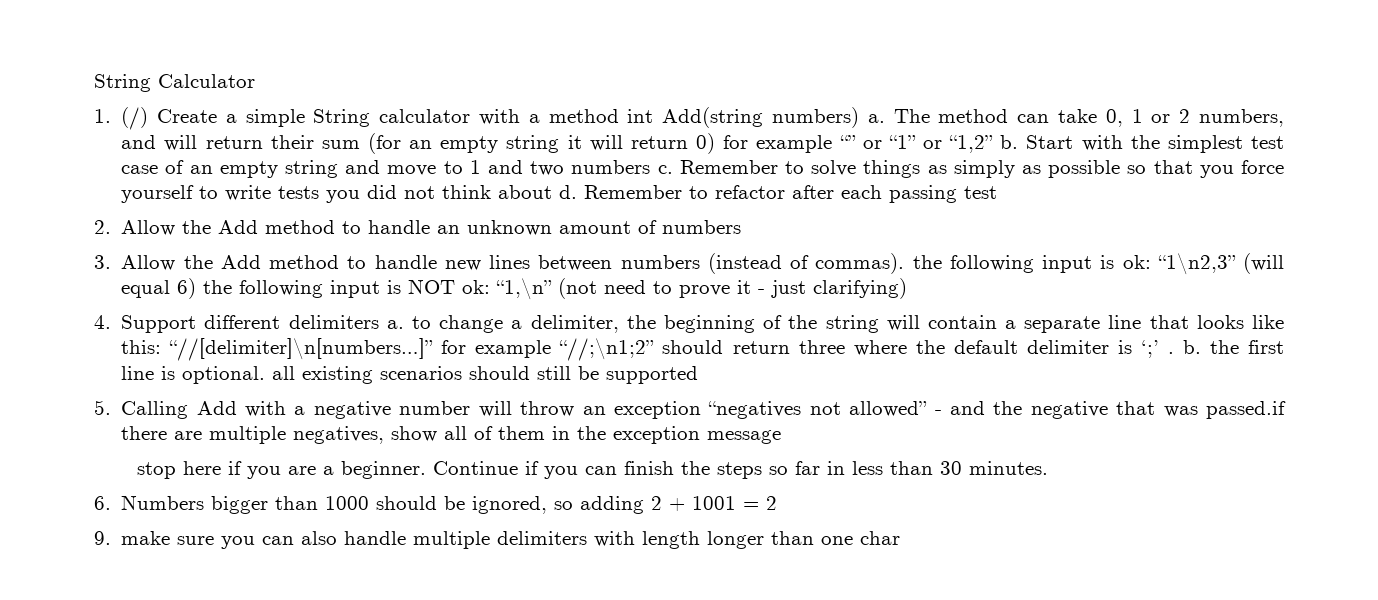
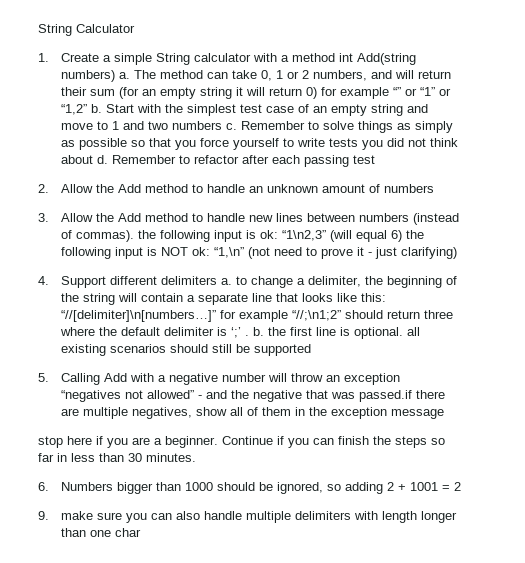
- 1. (/) Create a simple String calculator with a method int Add(string numbers) a.
+ 1. Create a simple String calculator with a method int Add(string numbers) a.

